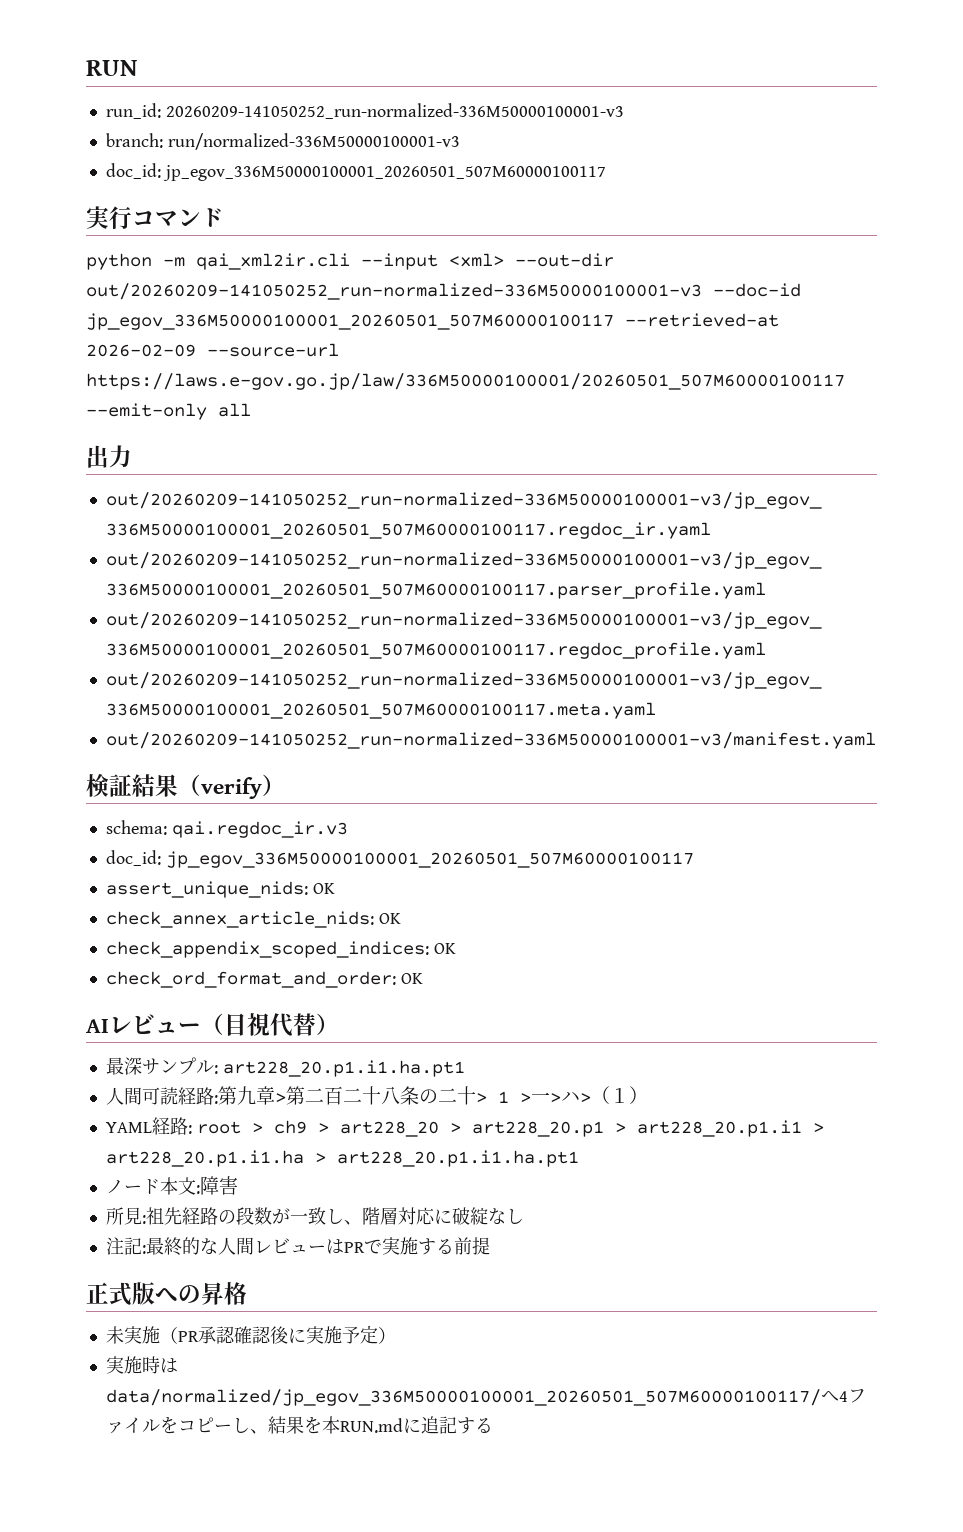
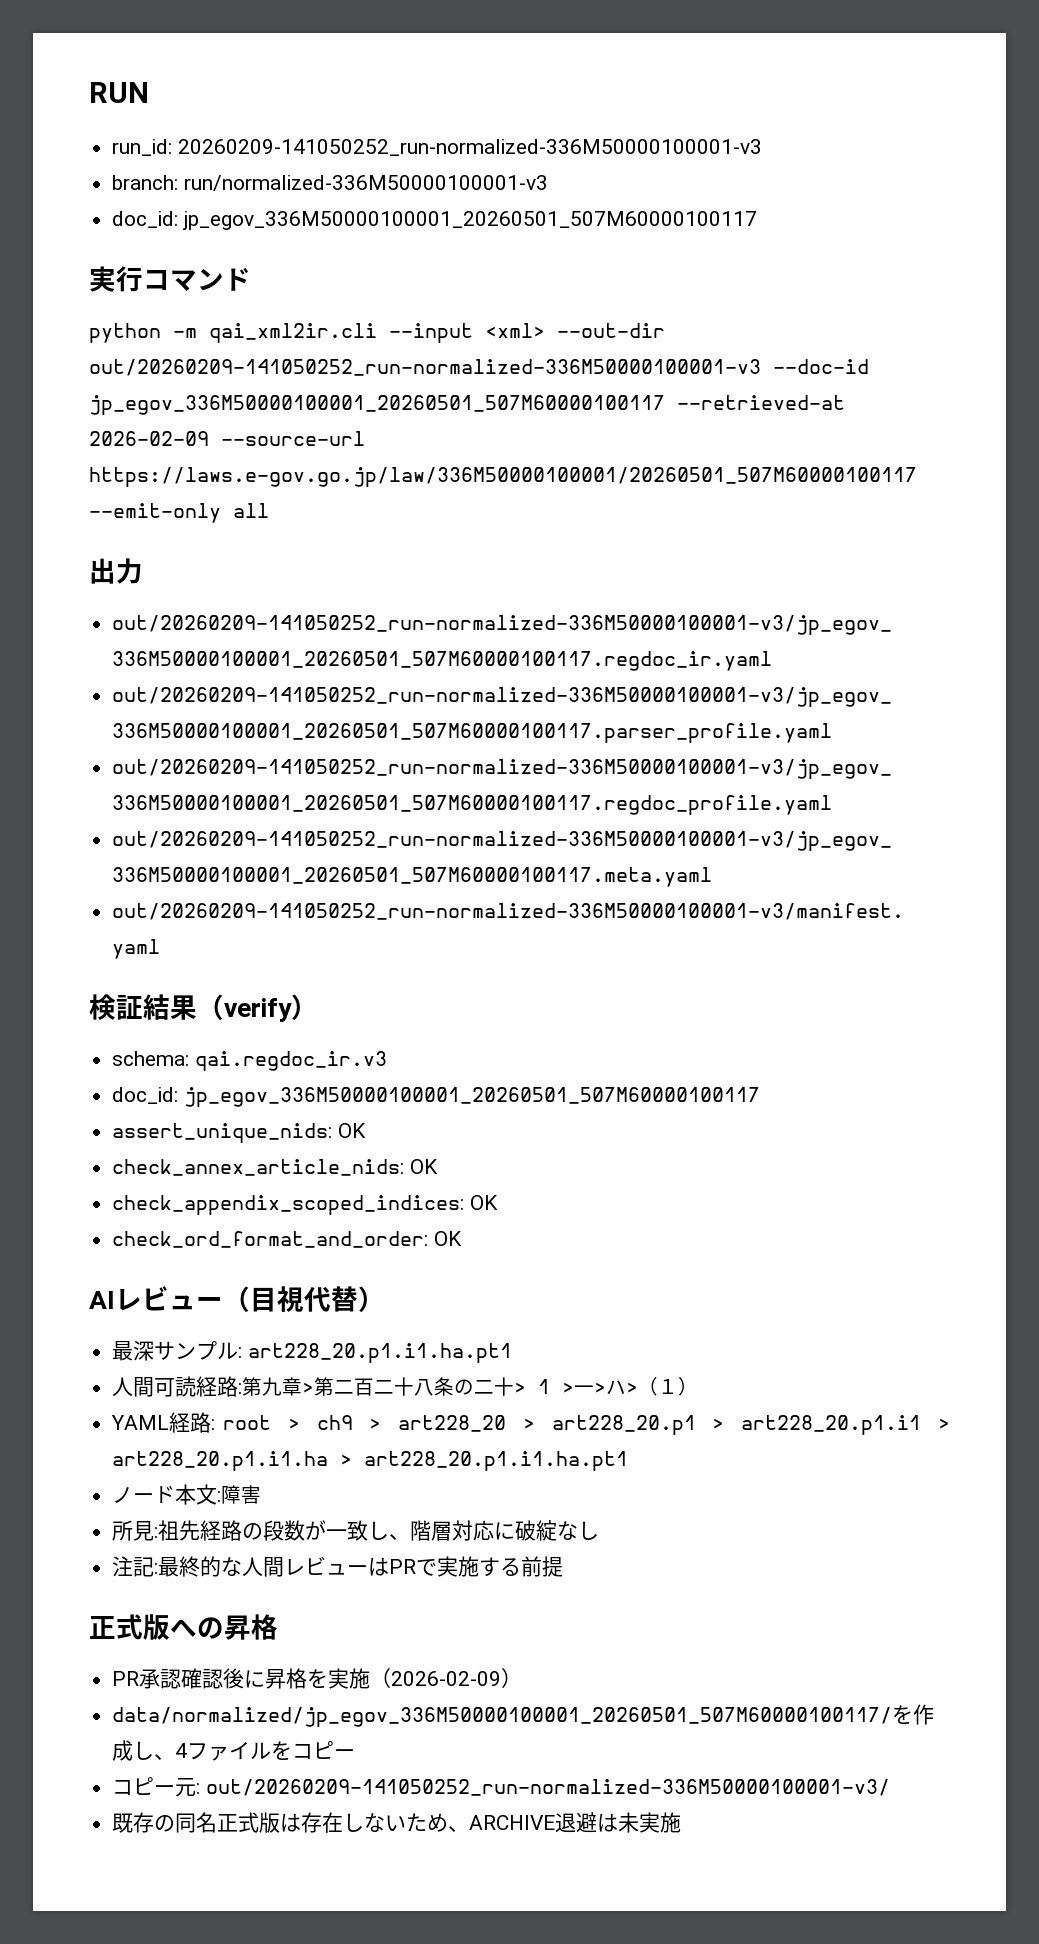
- 未実施（PR承認確認後に実施予定）
- 実施時はdata/normalized/jp_egov_336M50000100001_20260501_507M60000100117/へ4ファイルをコピーし、結果を本RUN.mdに追記する
+ PR承認確認後に昇格を実施（2026-02-09）
+ data/normalized/jp_egov_336M50000100001_20260501_507M60000100117/を作成し、4ファイルをコピー
+ コピー元: out/20260209-141050252_run-normalized-336M50000100001-v3/
+ 既存の同名正式版は存在しないため、ARCHIVE退避は未実施

